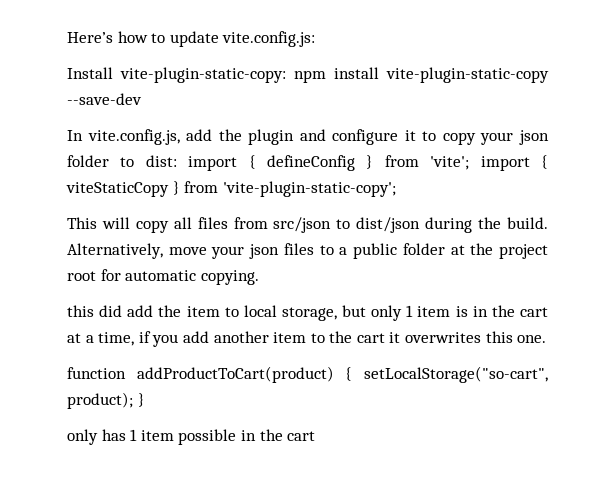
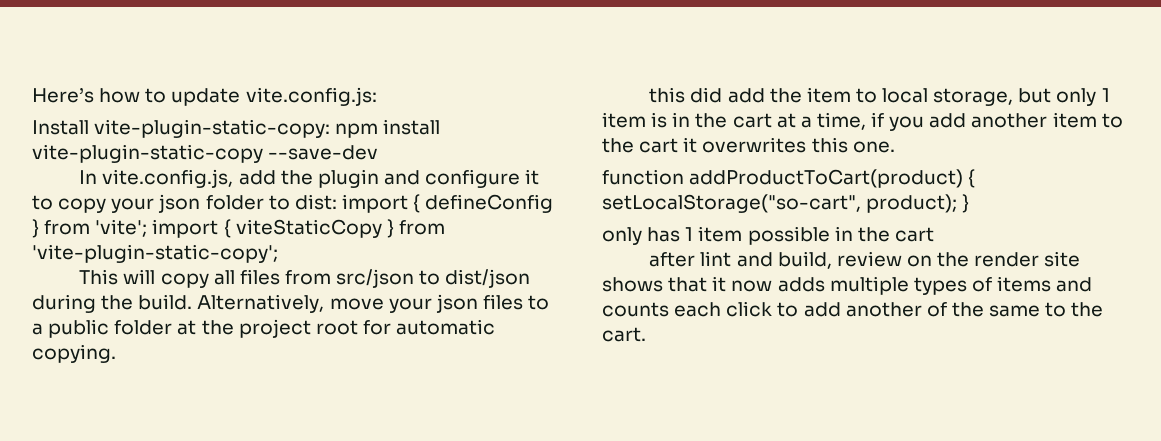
+ after lint and build, review on the render site shows that it now adds multiple types of items and counts each click to add another of the same to the cart.

